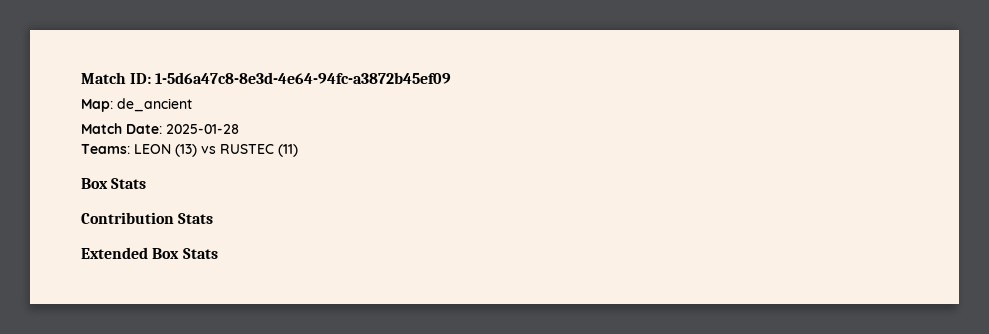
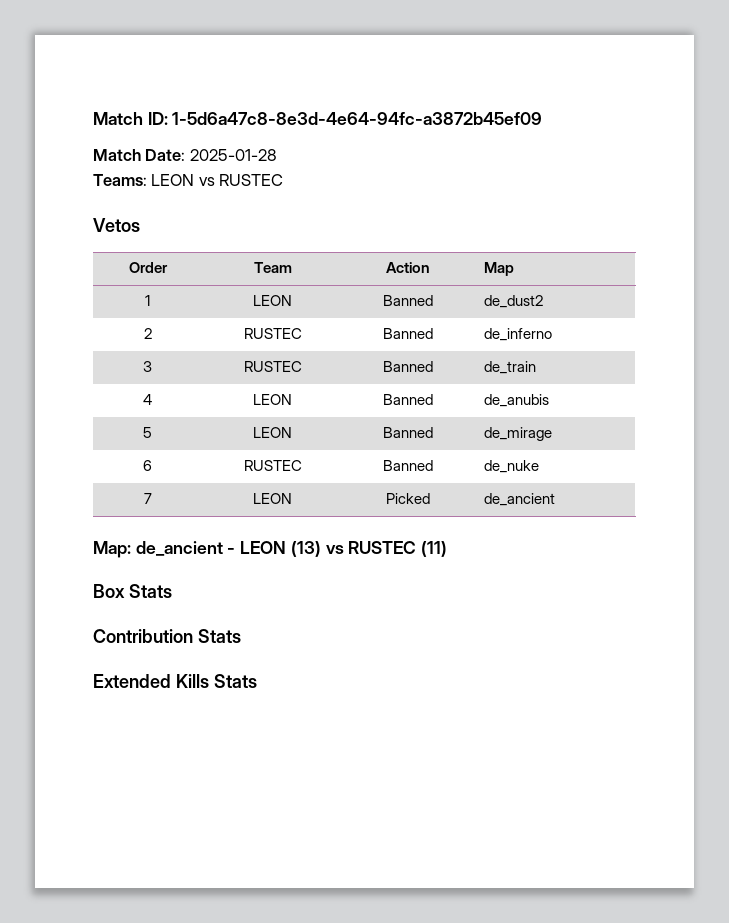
- Map: de_ancient
- Teams: LEON (13) vs RUSTEC (11)
+ Teams: LEON vs RUSTEC
+ Vetos
+ Order | Team | Action | Map
+ 1 | LEON | Banned | de_dust2
+ 2 | RUSTEC | Banned | de_inferno
+ 3 | RUSTEC | Banned | de_train
+ 4 | LEON | Banned | de_anubis
+ 5 | LEON | Banned | de_mirage
+ 6 | RUSTEC | Banned | de_nuke
+ 7 | LEON | Picked | de_ancient
+ Map: de_ancient - LEON (13) vs RUSTEC (11)
- Extended Box Stats
+ Extended Kills Stats

